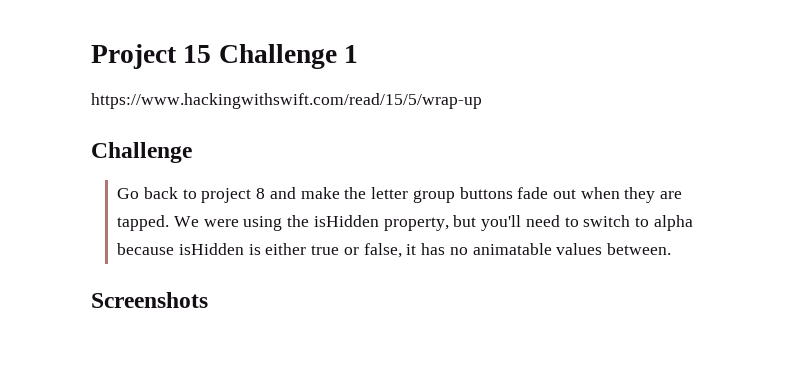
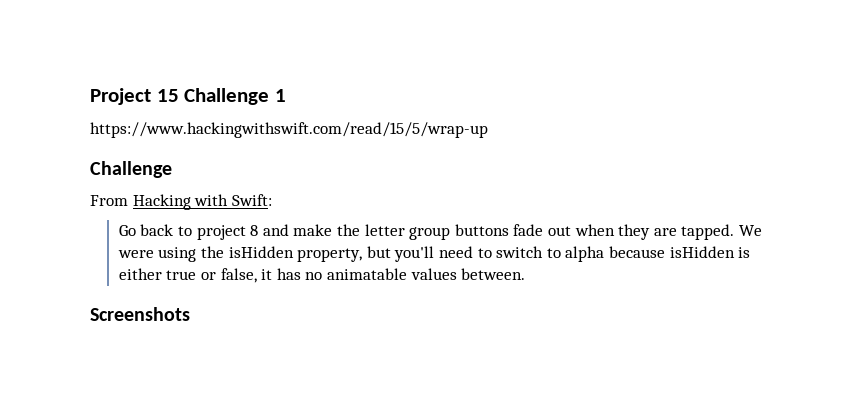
+ From Hacking with Swift:

